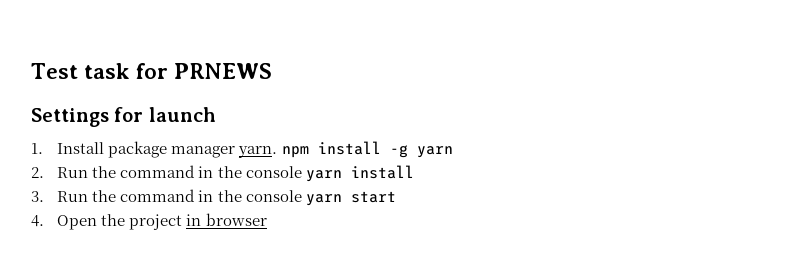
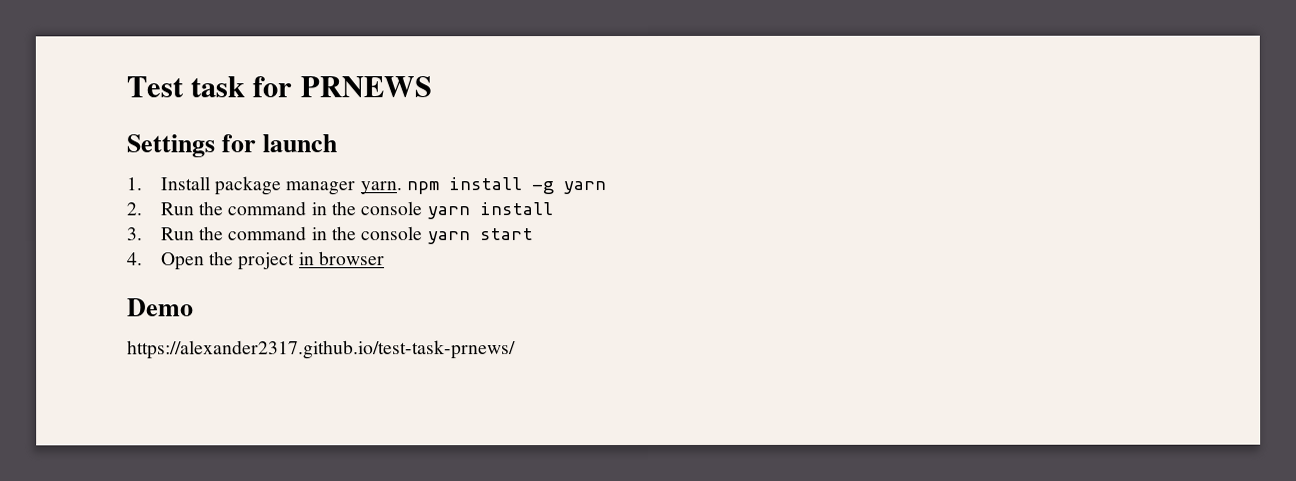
+ Demo
+ https://alexander2317.github.io/test-task-prnews/

